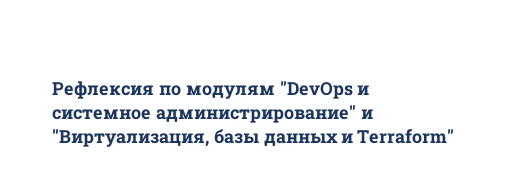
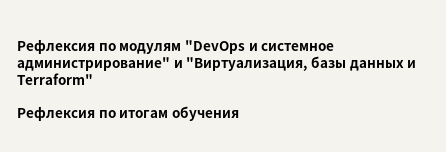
+ Рефлексия по итогам обучения

